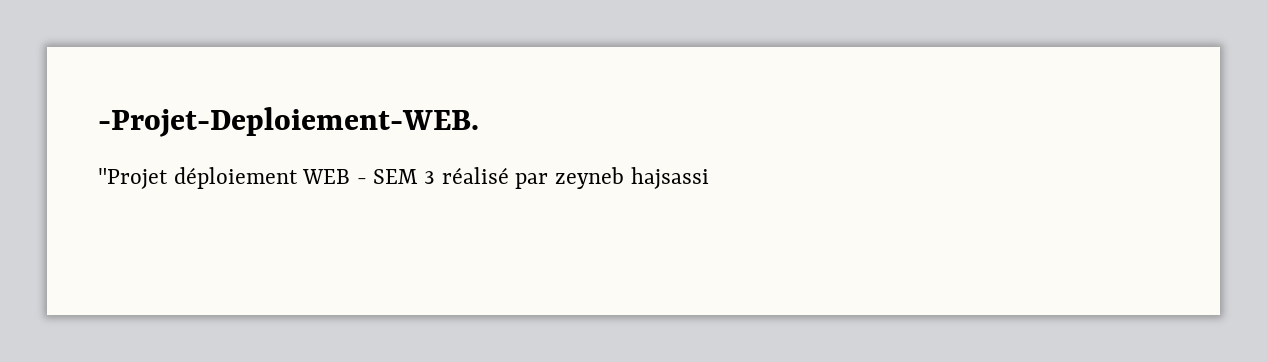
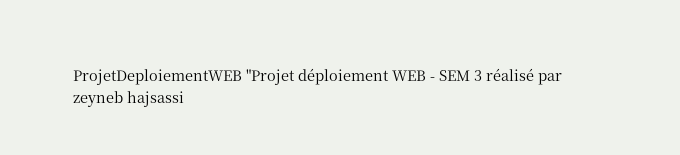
- -Projet-Deploiement-WEB.
- "Projet déploiement WEB - SEM 3 réalisé par zeyneb hajsassi
+ ProjetDeploiementWEB "Projet déploiement WEB - SEM 3 réalisé par zeyneb hajsassi

